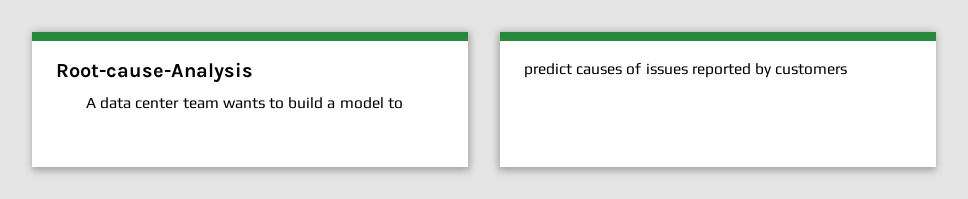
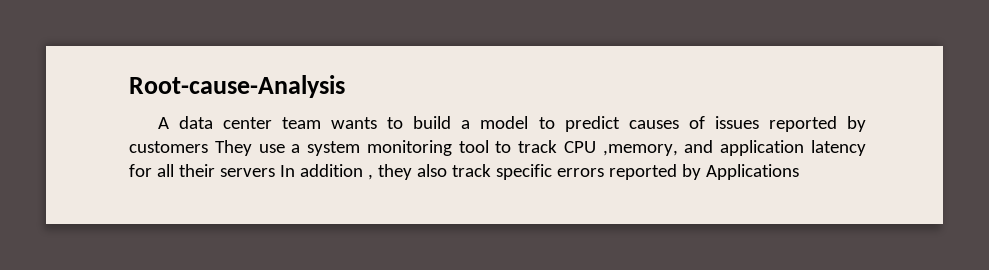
- A data center team wants to build a model to predict causes of issues reported by customers
+ A data center team wants to build a model to predict causes of issues reported by customers They use a system monitoring tool to track CPU ,memory, and application latency for all their servers In addition , they also track specific errors reported by Applications

